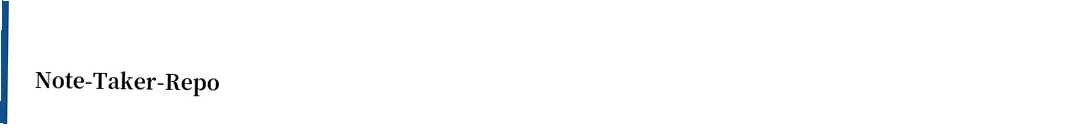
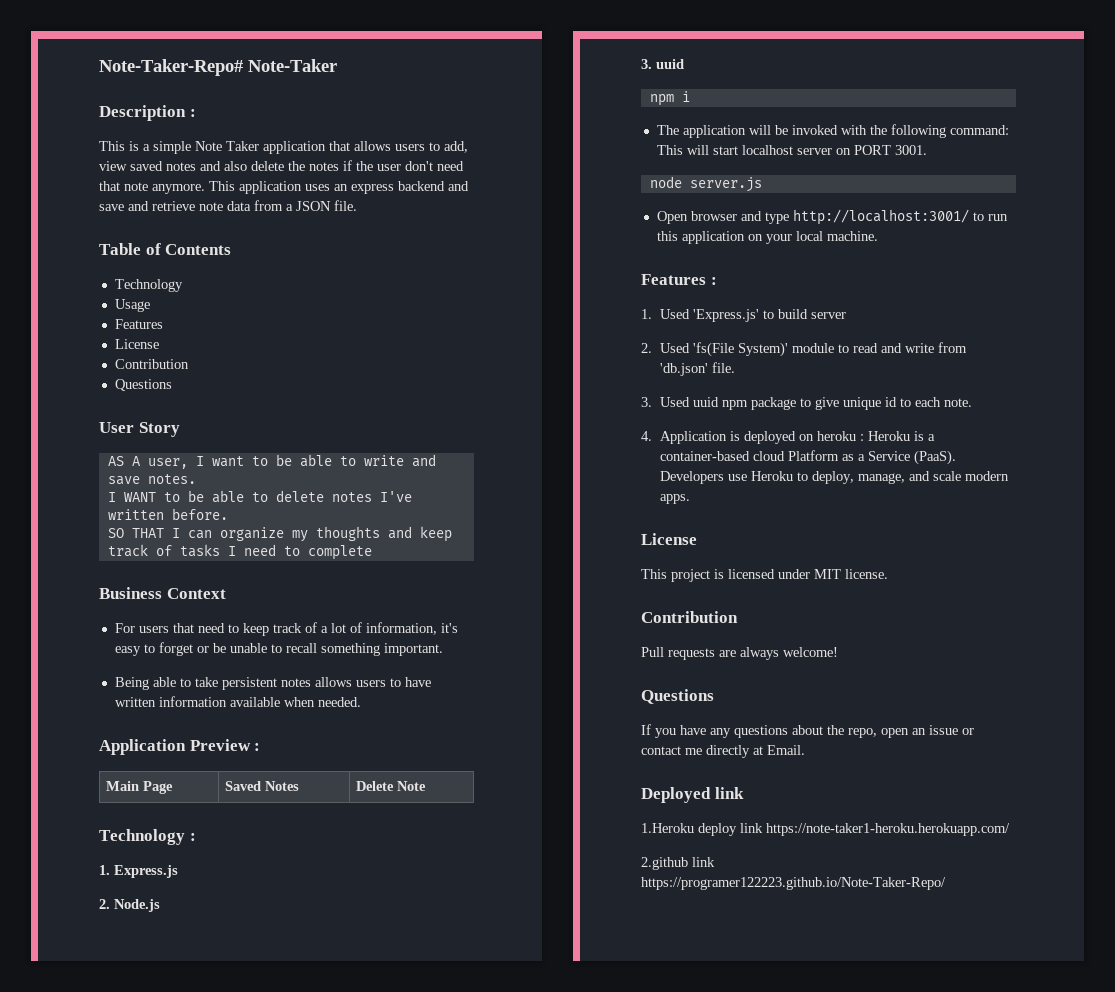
- Note-Taker-Repo
+ Note-Taker-Repo# Note-Taker
+ Description :
+ This is a simple Note Taker application that allows users to add, view saved notes and also delete the notes if the user don't need that note anymore. This application uses an express backend and save and retrieve note data from a JSON file.
+ Table of Contents
+ Technology
+ Usage
+ Features
+ License
+ Contribution
+ Questions
+ User Story
+ AS A user, I want to be able to write and save notes.
+ I WANT to be able to delete notes I've written before.
+ SO THAT I can organize my thoughts and keep track of tasks I need to complete
+ Business Context
+ For users that need to keep track of a lot of information, it's easy to forget or be unable to recall something important.
+ Being able to take persistent notes allows users to have written information available when needed.
+ Application Preview :
+ Main Page | Saved Notes | Delete Note
+ Technology :
+ 1. Express.js
+ 2. Node.js
+ 3. uuid
+ npm i
+ The application will be invoked with the following command: This will start localhost server on PORT 3001.
+ node server.js
+ Open browser and type http://localhost:3001/ to run this application on your local machine.
+ Features :
+ 1. Used 'Express.js' to build server
+ 2. Used 'fs(File System)' module to read and write from 'db.json' file.
+ 3. Used uuid npm package to give unique id to each note.
+ 4. Application is deployed on heroku : Heroku is a container-based cloud Platform as a Service (PaaS). Developers use Heroku to deploy, manage, and scale modern apps.
+ License
+ This project is licensed under MIT license.
+ Contribution
+ Pull requests are always welcome!
+ Questions
+ If you have any questions about the repo, open an issue or contact me directly at Email.
+ Deployed link
+ 1.Heroku deploy link https://note-taker1-heroku.herokuapp.com/
+ 2.github link https://programer122223.github.io/Note-Taker-Repo/

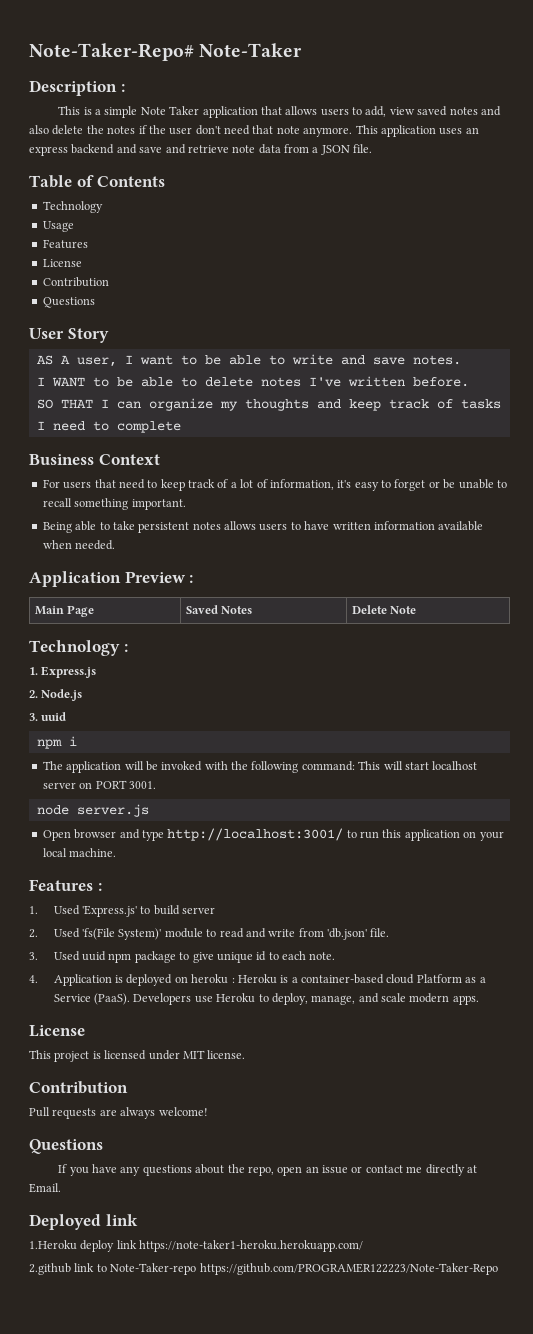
- 2.github link https://programer122223.github.io/Note-Taker-Repo/
+ 2.github link to Note-Taker-repo https://github.com/PROGRAMER122223/Note-Taker-Repo

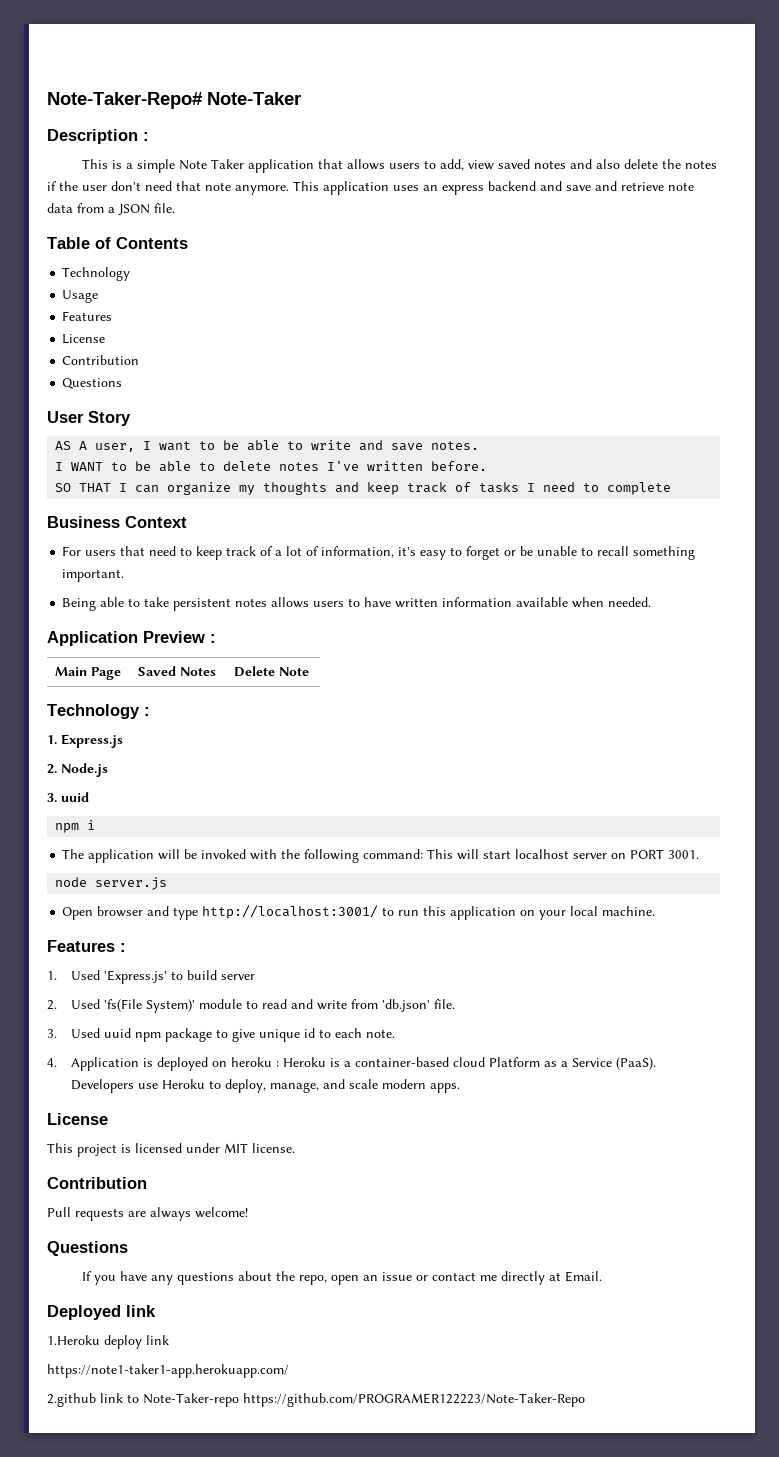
- 1.Heroku deploy link https://note-taker1-heroku.herokuapp.com/
+ 1.Heroku deploy link
+ https://note1-taker1-app.herokuapp.com/

